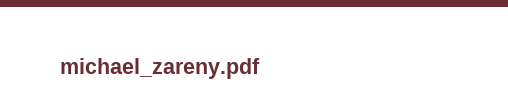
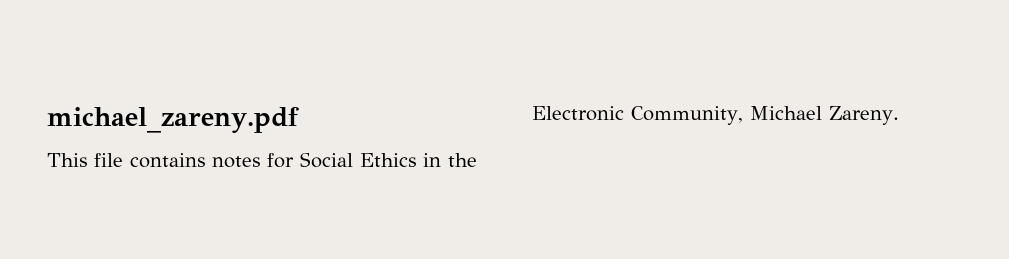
+ This file contains notes for Social Ethics in the Electronic Community, Michael Zareny.

